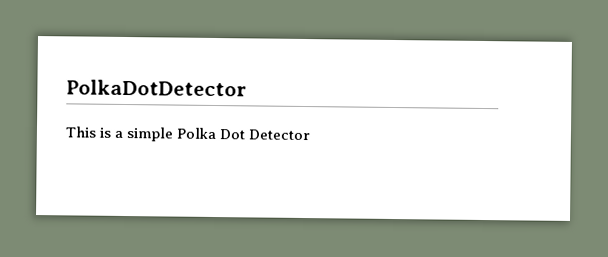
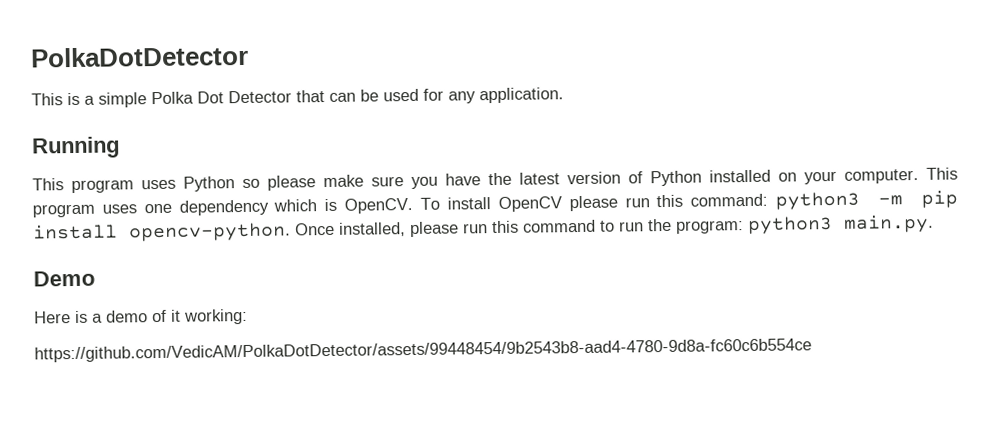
- This is a simple Polka Dot Detector
+ This is a simple Polka Dot Detector that can be used for any application.
+ Running
+ This program uses Python so please make sure you have the latest version of Python installed on your computer. This program uses one dependency which is OpenCV. To install OpenCV please run this command: python3 -m pip install opencv-python. Once installed, please run this command to run the program: python3 main.py.
+ Demo
+ Here is a demo of it working:
+ https://github.com/VedicAM/PolkaDotDetector/assets/99448454/9b2543b8-aad4-4780-9d8a-fc60c6b554ce

